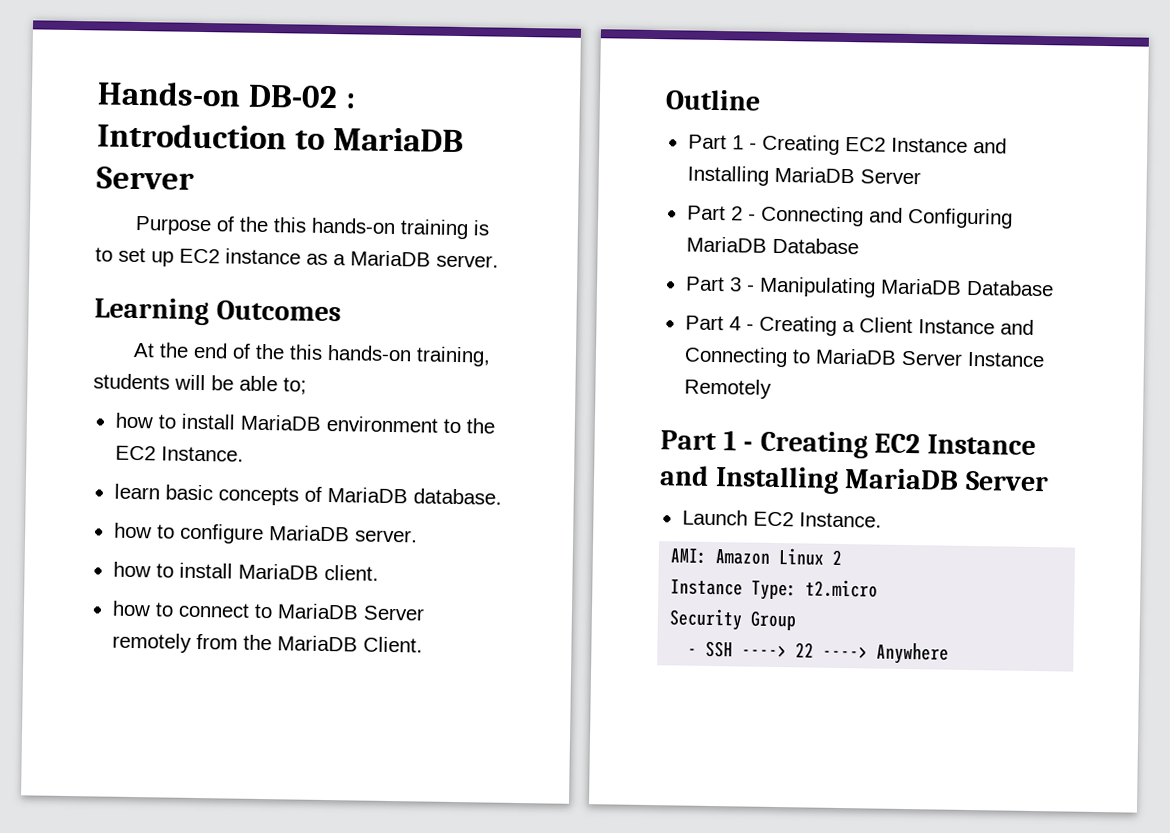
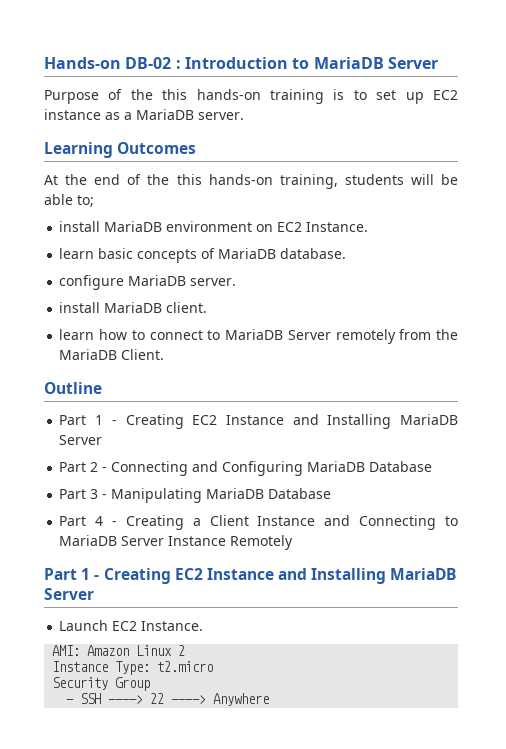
- how to install MariaDB environment to the EC2 Instance.
+ install MariaDB environment on EC2 Instance.
- how to configure MariaDB server.
+ configure MariaDB server.
- how to install MariaDB client.
+ install MariaDB client.
- how to connect to MariaDB Server remotely from the MariaDB Client.
+ learn how to connect to MariaDB Server remotely from the MariaDB Client.

